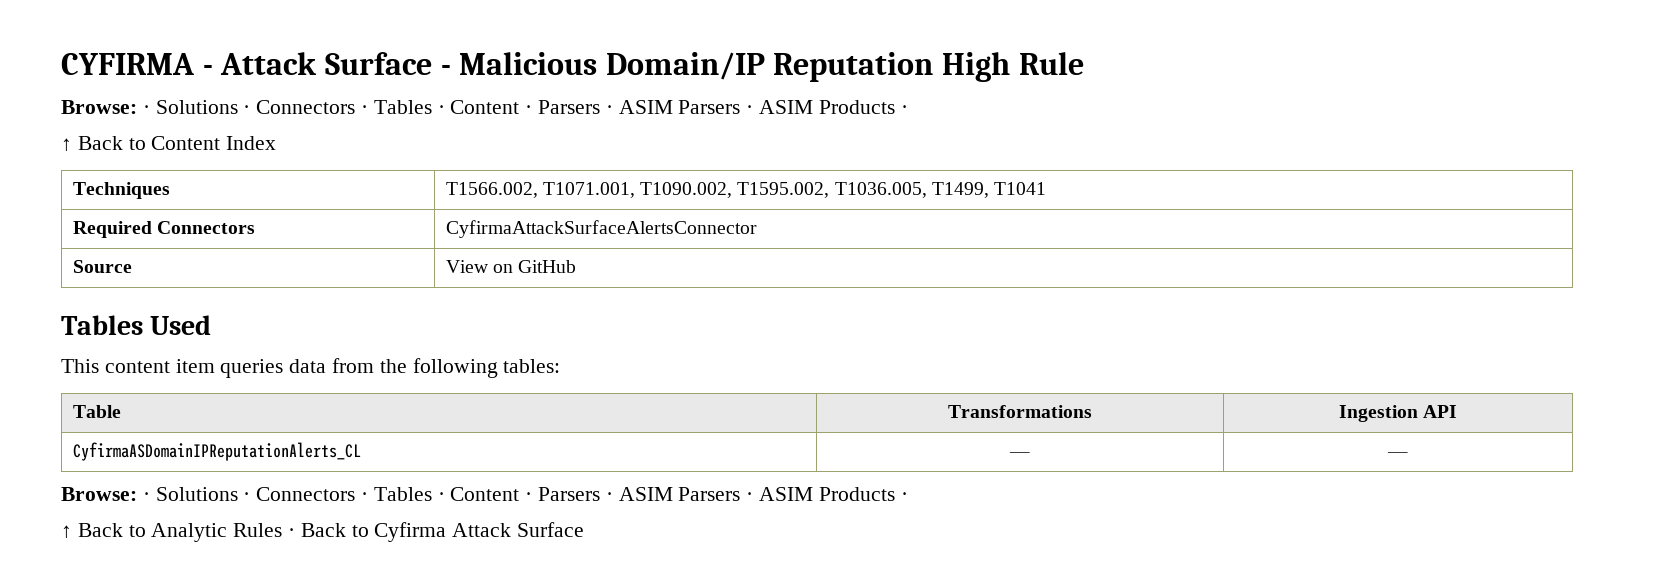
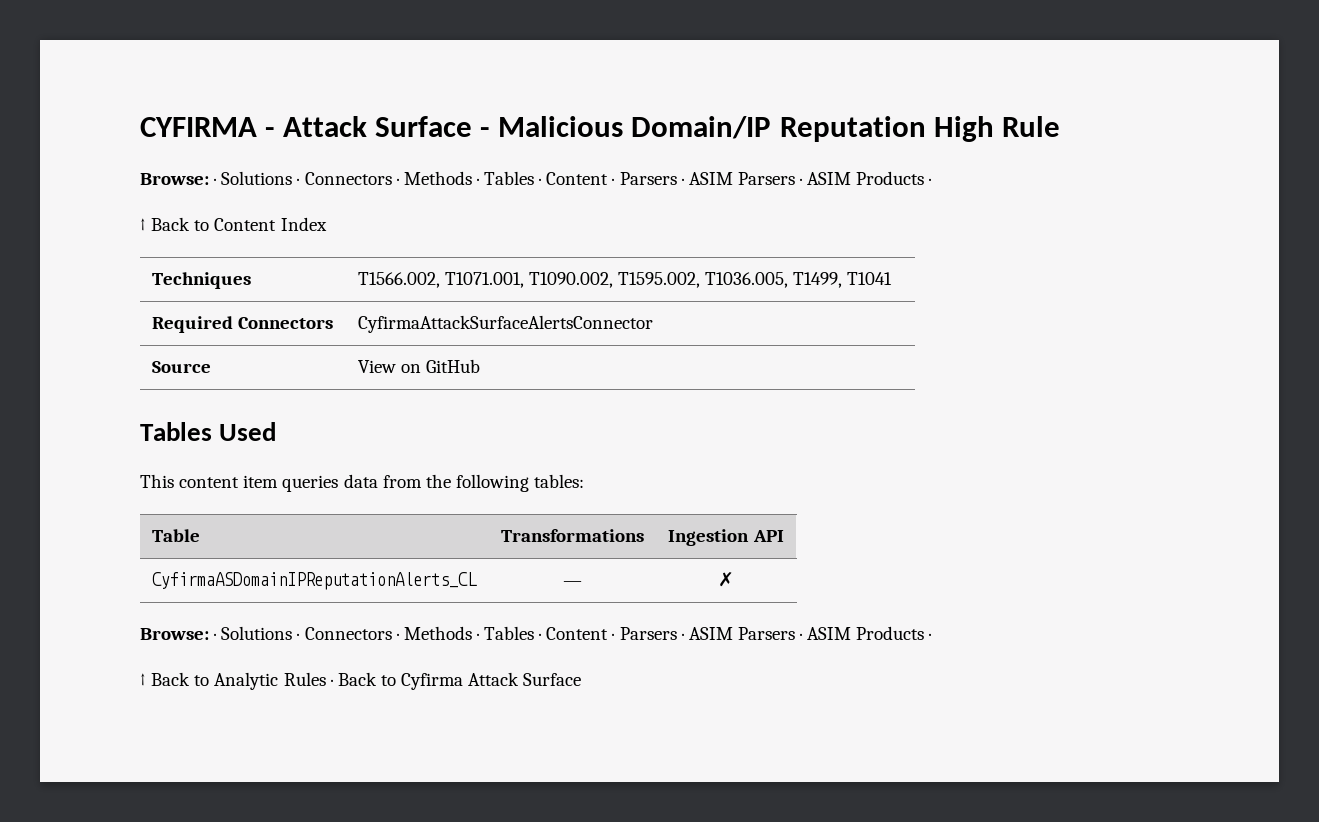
  CYFIRMA - Attack Surface - Malicious Domain/IP Reputation High Rule
- Browse: · Solutions · Connectors · Tables · Content · Parsers · ASIM Parsers · ASIM Products ·
+ Browse: · Solutions · Connectors · Methods · Tables · Content · Parsers · ASIM Parsers · ASIM Products ·
- CyfirmaASDomainIPReputationAlerts_CL | — | —
- Browse: · Solutions · Connectors · Tables · Content · Parsers · ASIM Parsers · ASIM Products ·
+ CyfirmaASDomainIPReputationAlerts_CL | — | ✗
+ Browse: · Solutions · Connectors · Methods · Tables · Content · Parsers · ASIM Parsers · ASIM Products ·

